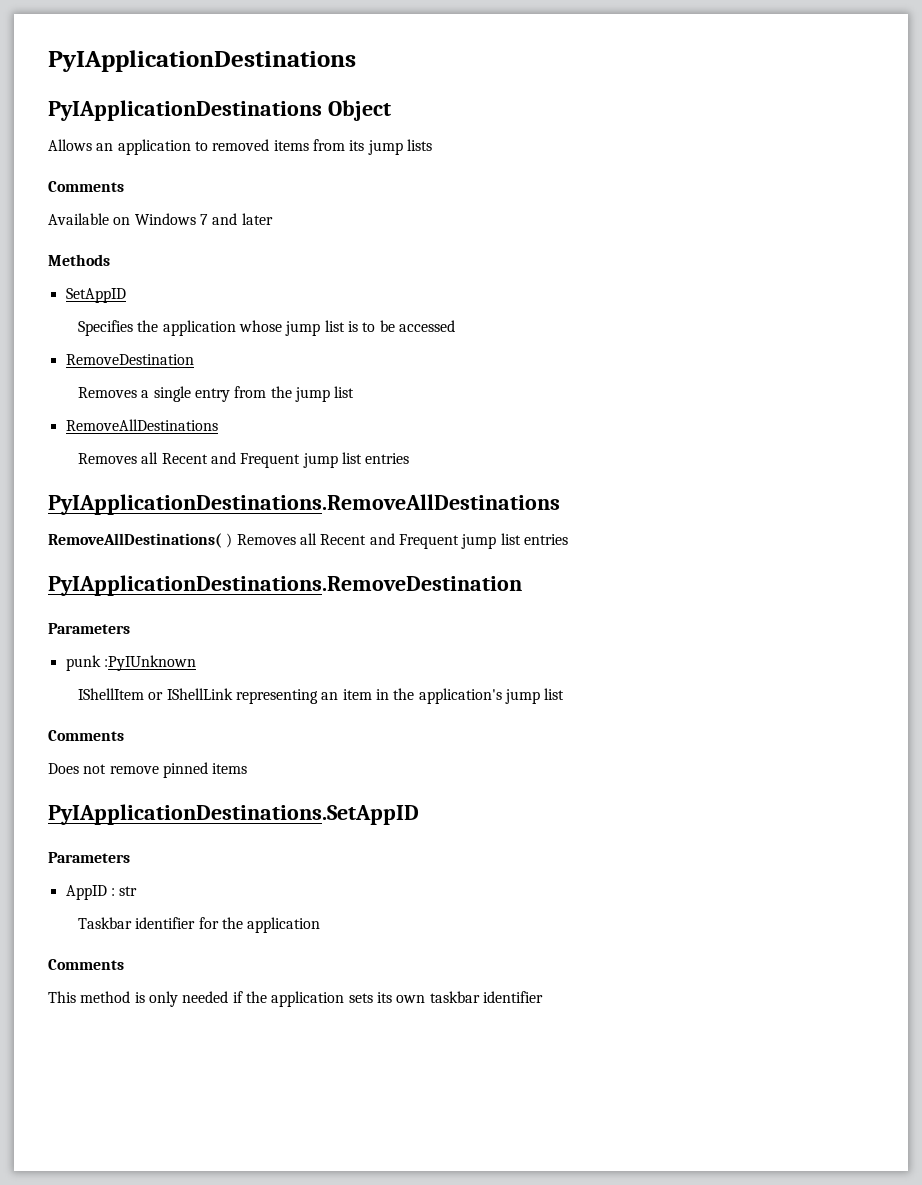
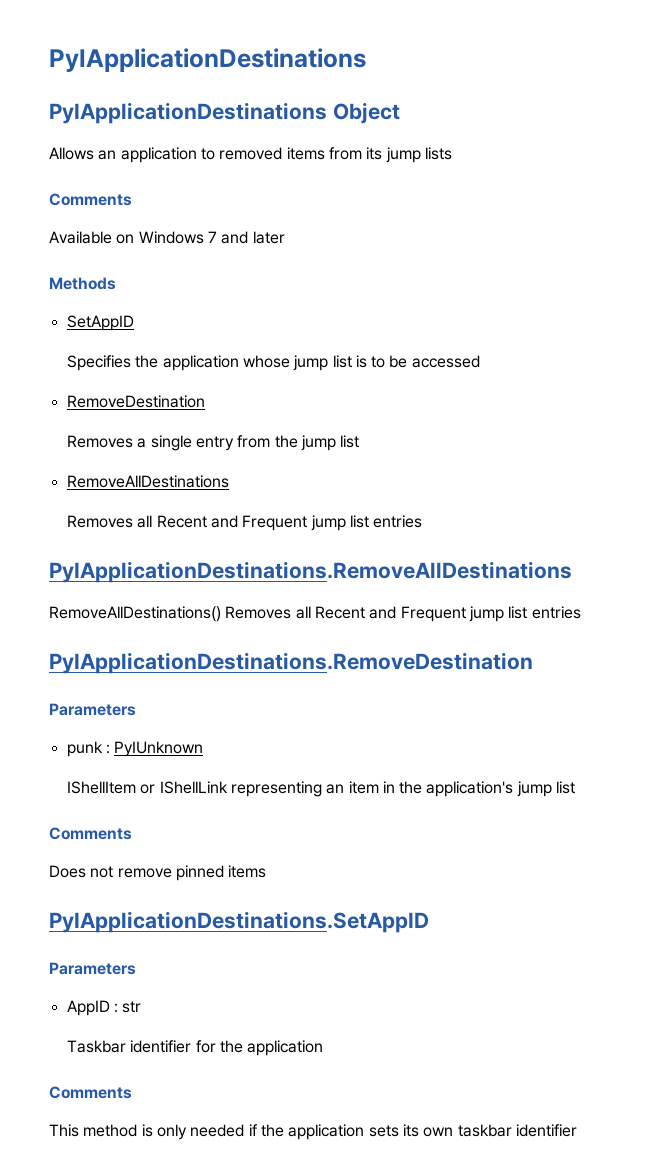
- RemoveAllDestinations( ) Removes all Recent and Frequent jump list entries
+ RemoveAllDestinations() Removes all Recent and Frequent jump list entries
- punk :PyIUnknown
+ punk : PyIUnknown

